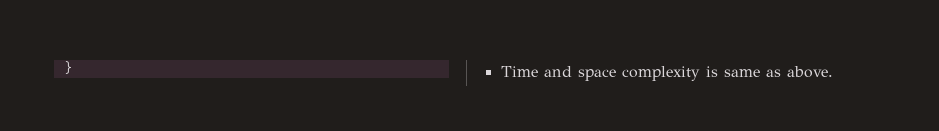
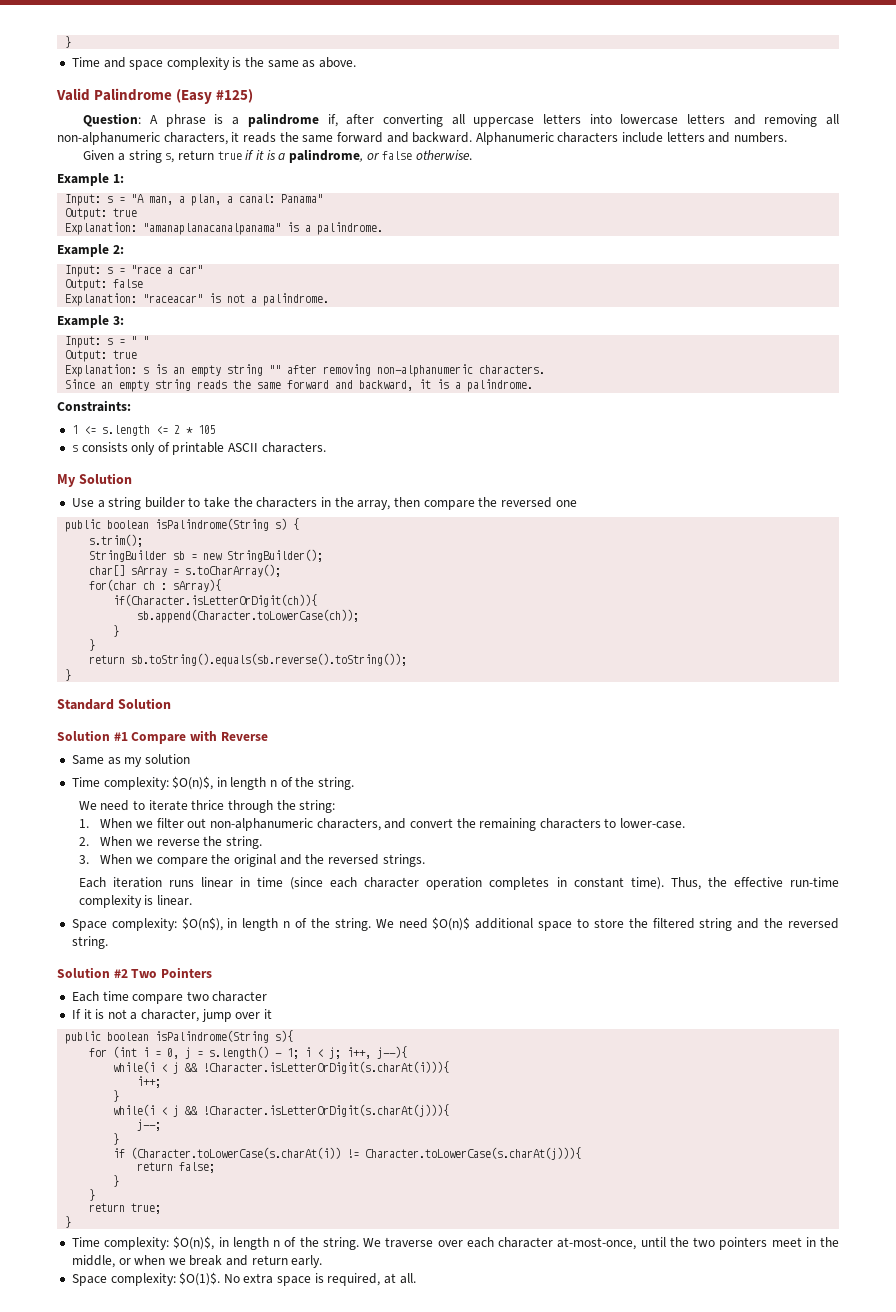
- Time and space complexity is same as above.
+ Time and space complexity is the same as above.
+ Valid Palindrome (Easy #125)
+ Question: A phrase is a palindrome if, after converting all uppercase letters into lowercase letters and removing all non-alphanumeric characters, it reads the same forward and backward. Alphanumeric characters include letters and numbers.
+ Given a string s, return true if it is a palindrome, or false otherwise.
+ Example 1:
+ Input: s = "A man, a plan, a canal: Panama"
+ Output: true
+ Explanation: "amanaplanacanalpanama" is a palindrome.
+ Example 2:
+ Input: s = "race a car"
+ Output: false
+ Explanation: "raceacar" is not a palindrome.
+ Example 3:
+ Input: s = " "
+ Output: true
+ Explanation: s is an empty string "" after removing non-alphanumeric characters.
+ Since an empty string reads the same forward and backward, it is a palindrome.
+ Constraints:
+ 1 <= s.length <= 2 * 105
+ s consists only of printable ASCII characters.
+ My Solution
+ Use a string builder to take the characters in the array, then compare the reversed one
+ public boolean isPalindrome(String s) {
+ s.trim();
+ StringBuilder sb = new StringBuilder();
+ char[] sArray = s.toCharArray();
+ for(char ch : sArray){
+ if(Character.isLetterOrDigit(ch)){
+ sb.append(Character.toLowerCase(ch));
+ }
+ }
+ return sb.toString().equals(sb.reverse().toString());
+ }
+ Standard Solution
+ Solution #1 Compare with Reverse
+ Same as my solution
+ Time complexity: $O(n)$, in length n of the string.
+ We need to iterate thrice through the string:
+ 1. When we filter out non-alphanumeric characters, and convert the remaining characters to lower-case.
+ 2. When we reverse the string.
+ 3. When we compare the original and the reversed strings.
+ Each iteration runs linear in time (since each character operation completes in constant time). Thus, the effective run-time complexity is linear.
+ Space complexity: $O(n$), in length n of the string. We need $O(n)$ additional space to store the filtered string and the reversed string.
+ Solution #2 Two Pointers
+ Each time compare two character
+ If it is not a character, jump over it
+ public boolean isPalindrome(String s){
+ for (int i = 0, j = s.length() - 1; i < j; i++, j--){
+ while(i < j && !Character.isLetterOrDigit(s.charAt(i))){
+ i++;
+ }
+ while(i < j && !Character.isLetterOrDigit(s.charAt(j))){
+ j--;
+ }
+ if (Character.toLowerCase(s.charAt(i)) != Character.toLowerCase(s.charAt(j))){
+ return false;
+ }
+ }
+ return true;
+ }
+ Time complexity: $O(n)$, in length n of the string. We traverse over each character at-most-once, until the two pointers meet in the middle, or when we break and return early.
+ Space complexity: $O(1)$. No extra space is required, at all.

